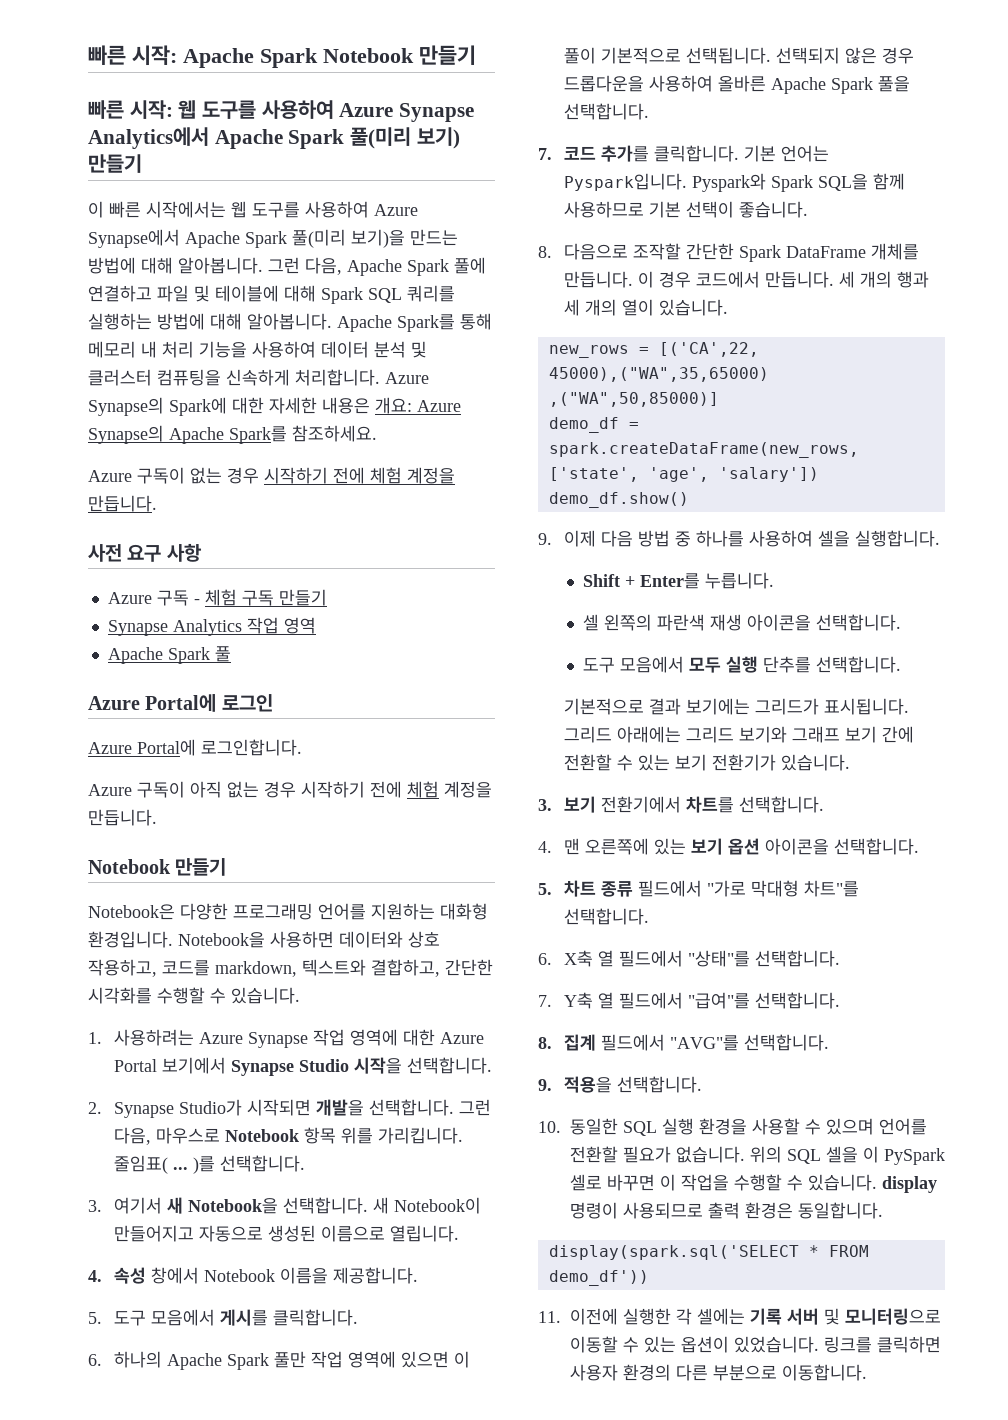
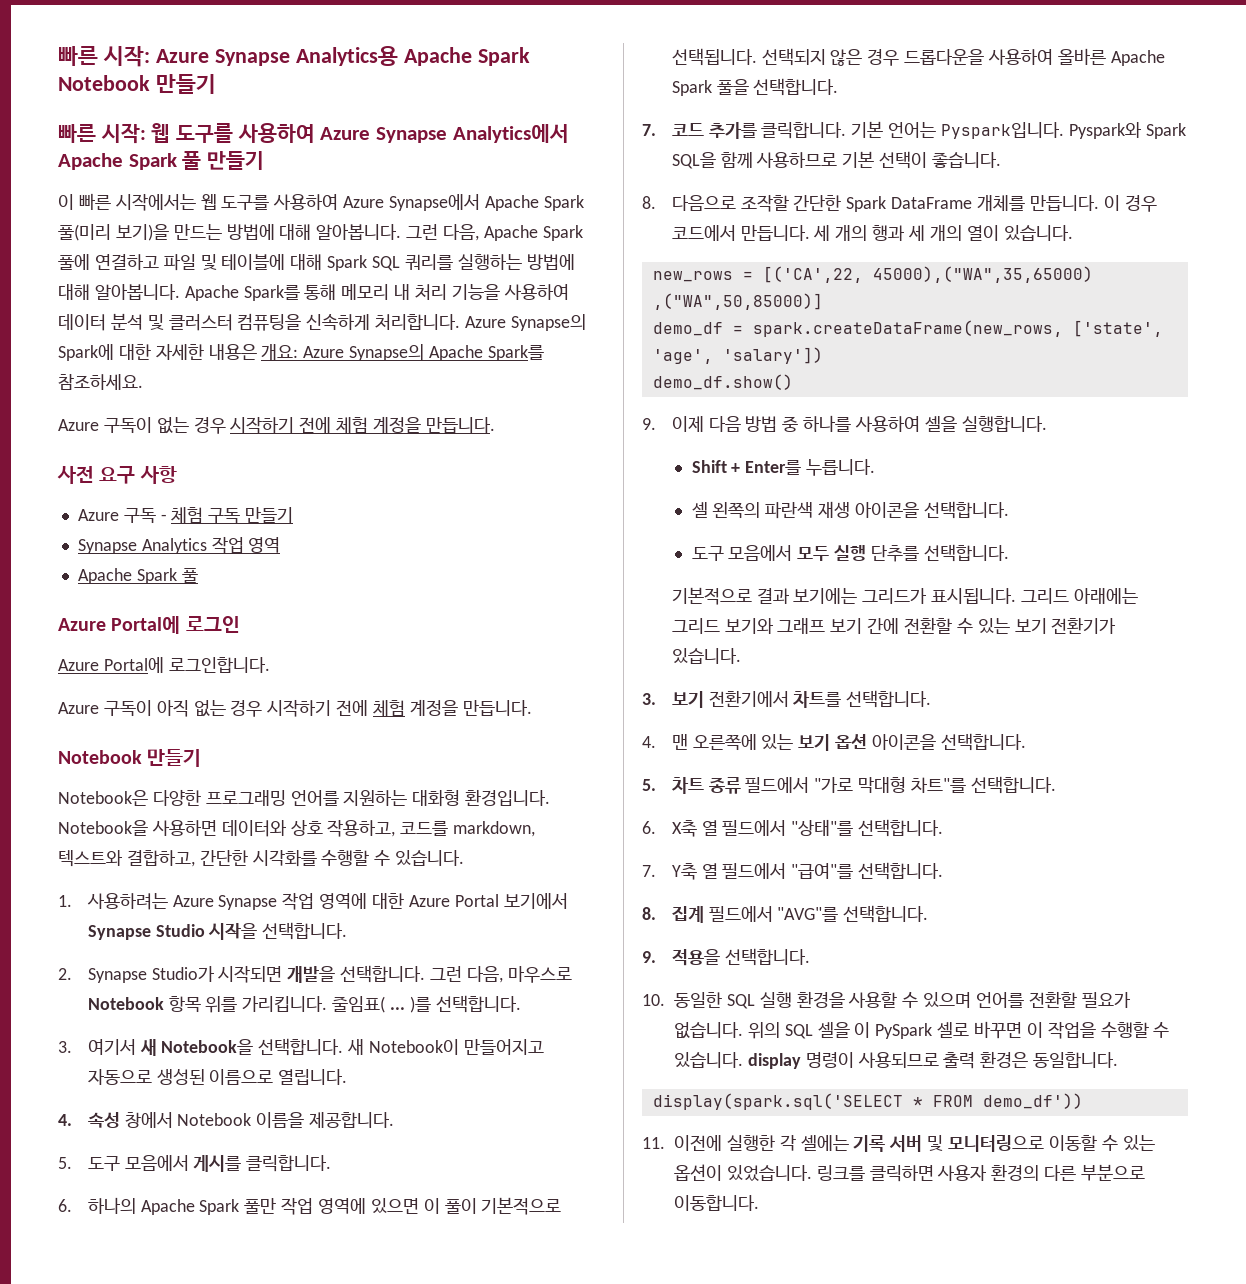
- 빠른 시작: Apache Spark Notebook 만들기
+ 빠른 시작: Azure Synapse Analytics용 Apache Spark Notebook 만들기
- 빠른 시작: 웹 도구를 사용하여 Azure Synapse Analytics에서 Apache Spark 풀(미리 보기) 만들기
+ 빠른 시작: 웹 도구를 사용하여 Azure Synapse Analytics에서 Apache Spark 풀 만들기

